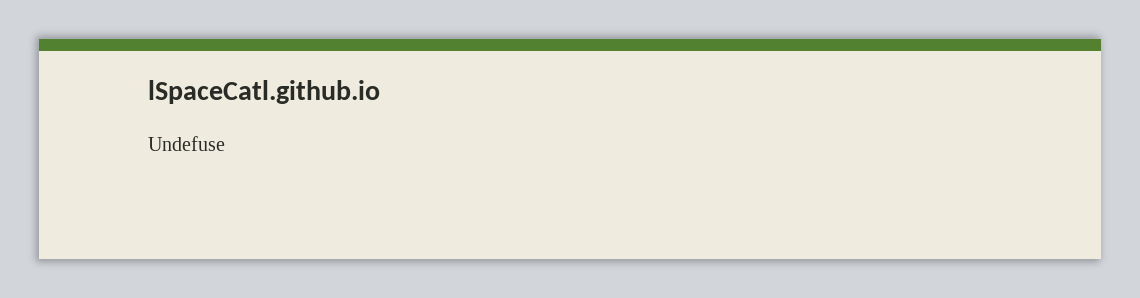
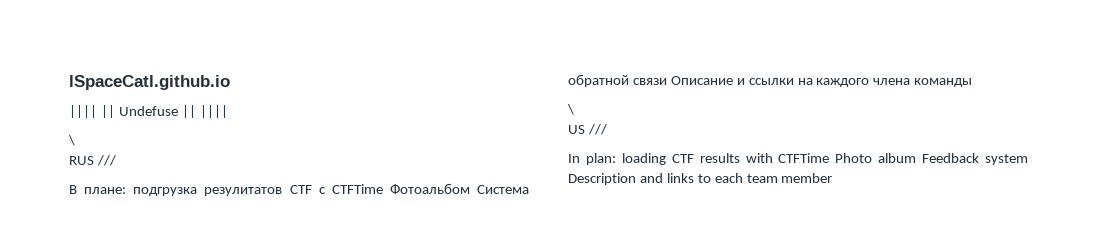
- Undefuse
+ |||| || Undefuse || ||||
+ \
+ RUS ///
+ В плане: подгрузка резулитатов CTF с CTFTime Фотоальбом Система обратной связи Описание и ссылки на каждого члена команды
+ \
+ US ///
+ In plan: loading CTF results with CTFTime Photo album Feedback system Description and links to each team member

